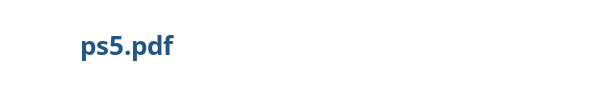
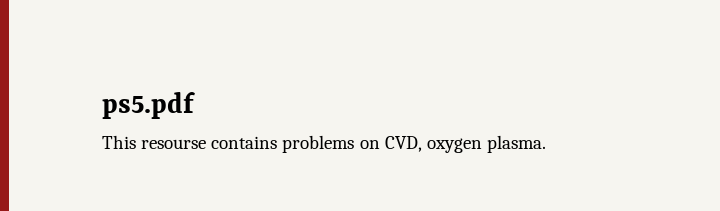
+ This resourse contains problems on CVD, oxygen plasma.

